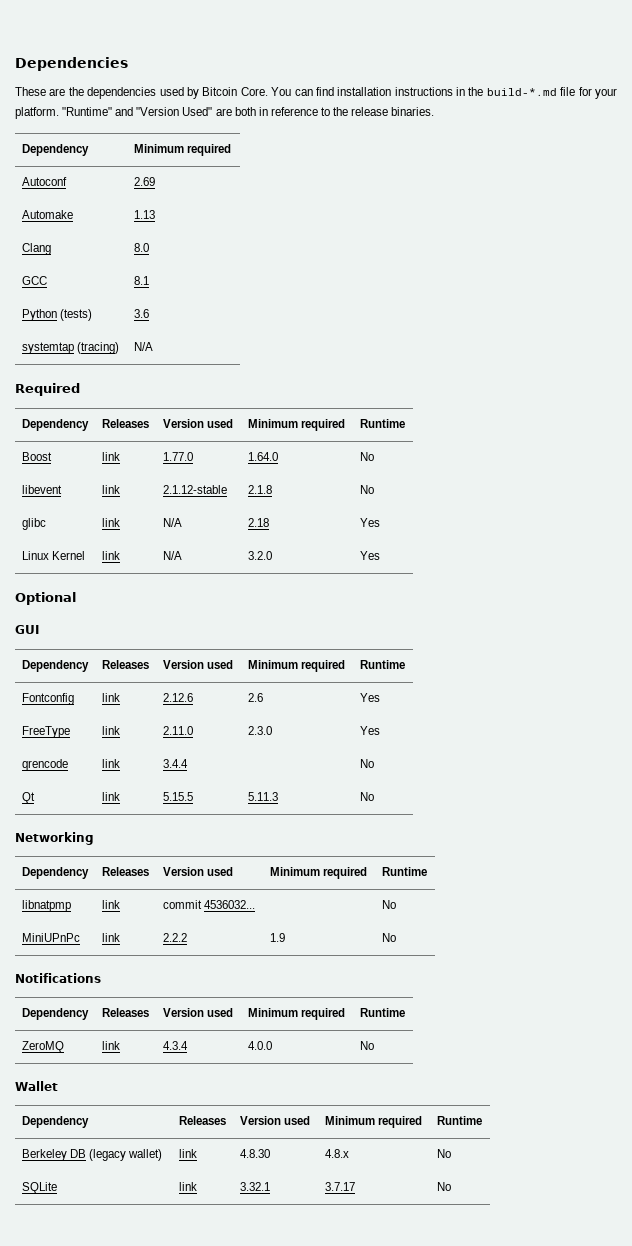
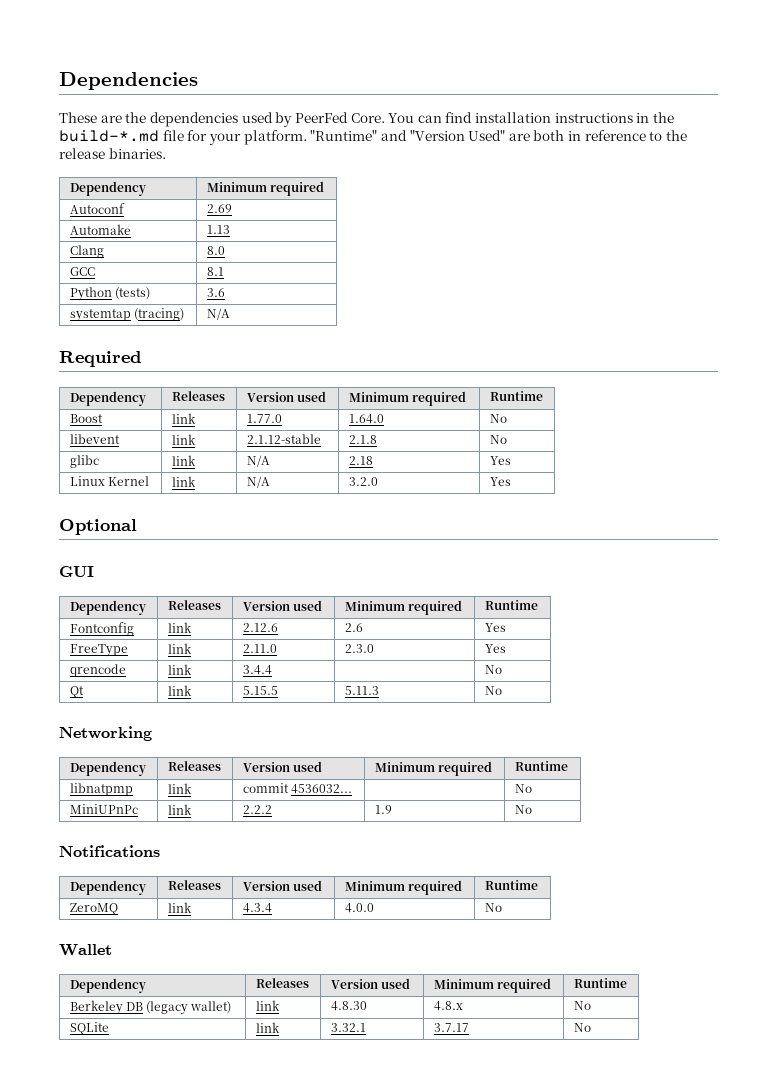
- These are the dependencies used by Bitcoin Core.
+ These are the dependencies used by PeerFed Core.

